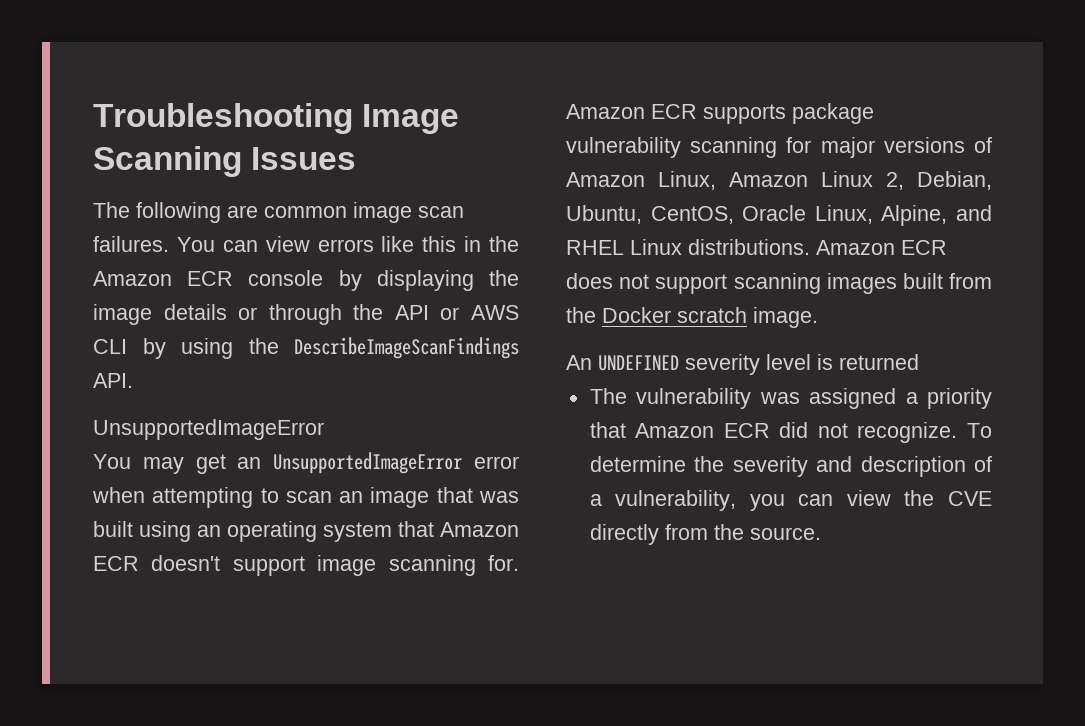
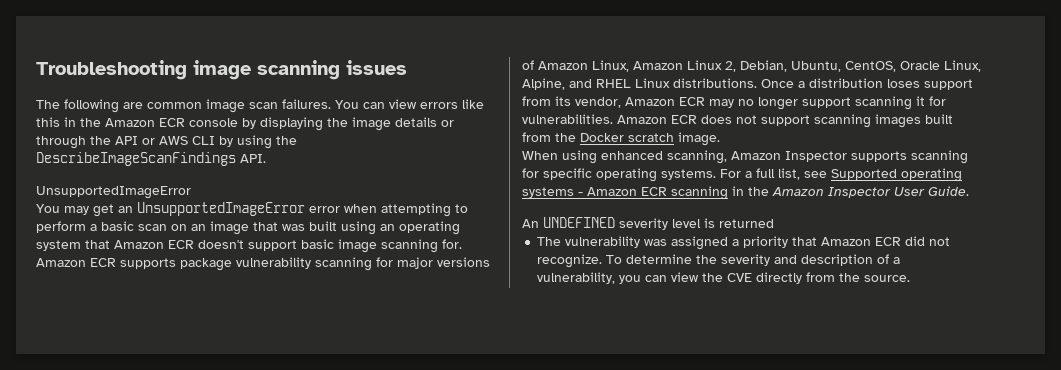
- Troubleshooting Image Scanning Issues
+ Troubleshooting image scanning issues
- You may get an UnsupportedImageError error when attempting to scan an image that was built using an operating system that Amazon ECR doesn't support image scanning for.
+ You may get an UnsupportedImageError error when attempting to perform a basic scan on an image that was built using an operating system that Amazon ECR doesn't support basic image scanning for.
+ Once a distribution loses support from its vendor, Amazon ECR may no longer support scanning it for vulnerabilities.
+ When using enhanced scanning, Amazon Inspector supports scanning for specific operating systems. For a full list, see Supported operating systems - Amazon ECR scanning in the Amazon Inspector User Guide.

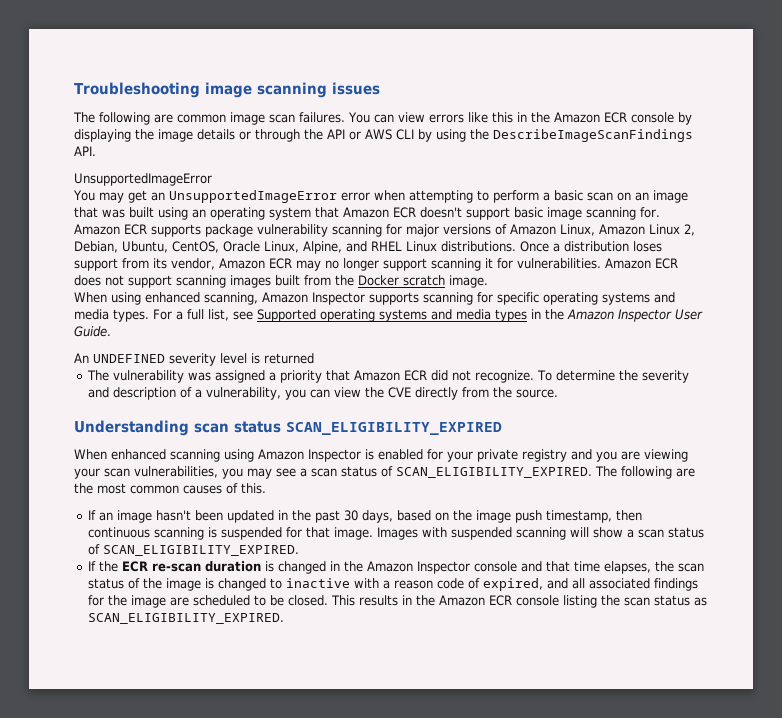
- When using enhanced scanning, Amazon Inspector supports scanning for specific operating systems.
+ When using enhanced scanning, Amazon Inspector supports scanning for specific operating systems and media types.
- For a full list, see Supported operating systems - Amazon ECR scanning in the Amazon Inspector User Guide.
+ For a full list, see Supported operating systems and media types in the Amazon Inspector User Guide.
+ Understanding scan status SCAN_ELIGIBILITY_EXPIRED
+ When enhanced scanning using Amazon Inspector is enabled for your private registry and you are viewing your scan vulnerabilities, you may see a scan status of SCAN_ELIGIBILITY_EXPIRED. The following are the most common causes of this.
+ If an image hasn't been updated in the past 30 days, based on the image push timestamp, then continuous scanning is suspended for that image. Images with suspended scanning will show a scan status of SCAN_ELIGIBILITY_EXPIRED.
+ If the ECR re-scan duration is changed in the Amazon Inspector console and that time elapses, the scan status of the image is changed to inactive with a reason code of expired, and all associated findings for the image are scheduled to be closed. This results in the Amazon ECR console listing the scan status as SCAN_ELIGIBILITY_EXPIRED.

